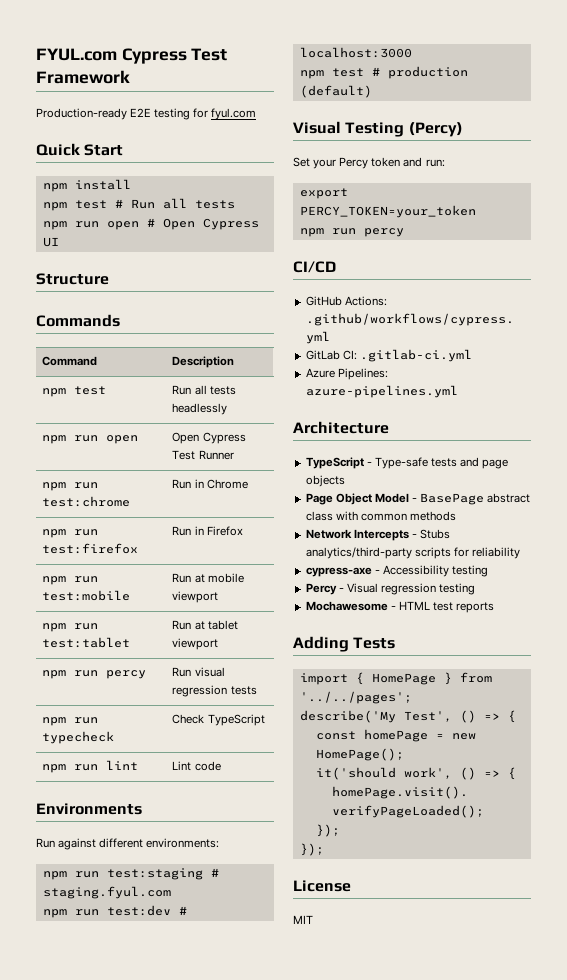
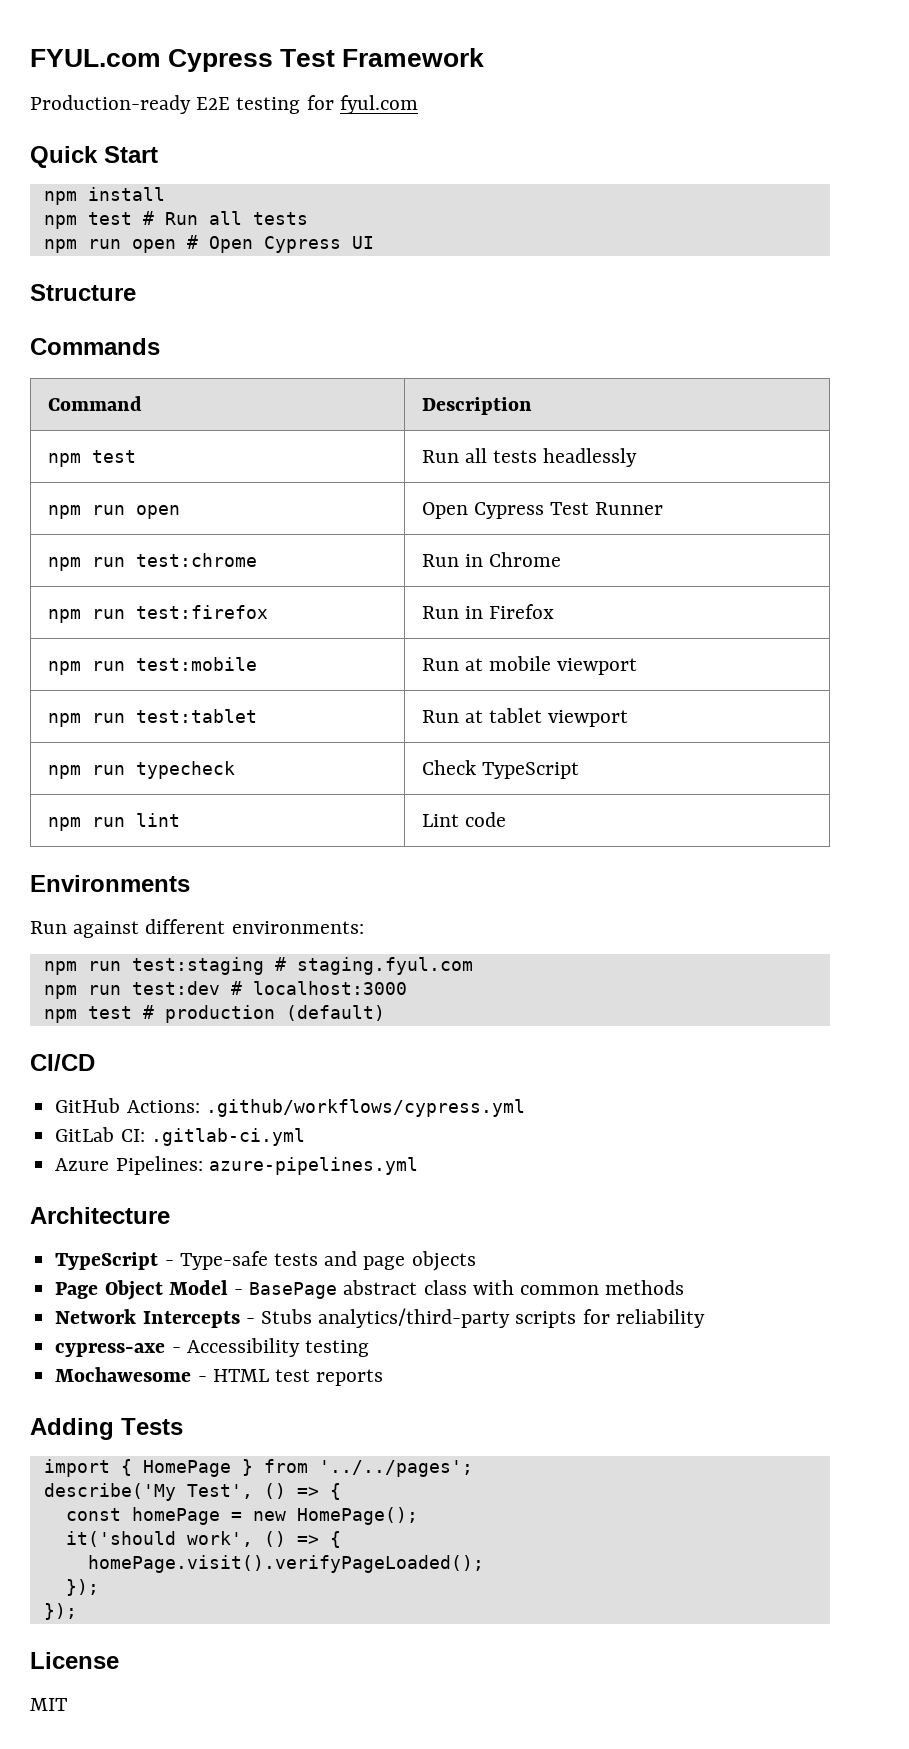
- npm run percy | Run visual regression tests
- Visual Testing (Percy)
- Set your Percy token and run:
- export PERCY_TOKEN=your_token
- npm run percy
- Percy - Visual regression testing

